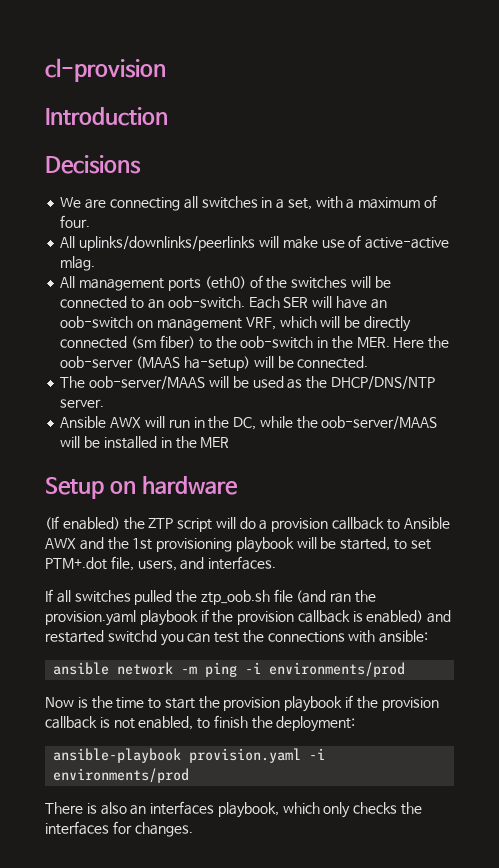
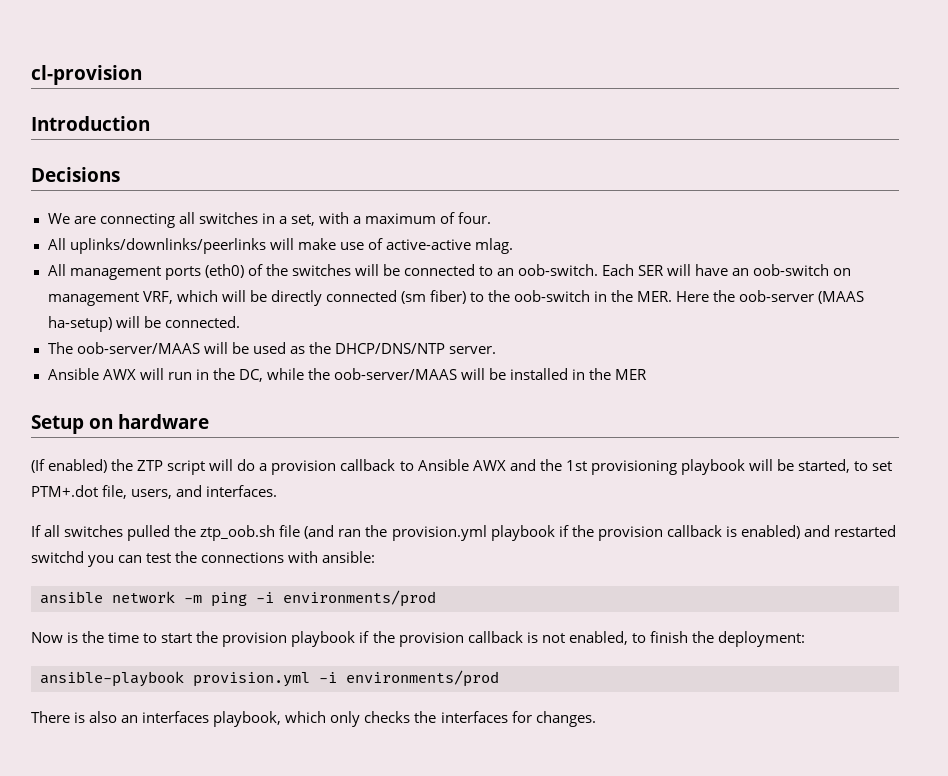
- If all switches pulled the ztp_oob.sh file (and ran the provision.yaml playbook if the provision callback is enabled) and restarted switchd you can test the connections with ansible:
+ If all switches pulled the ztp_oob.sh file (and ran the provision.yml playbook if the provision callback is enabled) and restarted switchd you can test the connections with ansible:
- ansible-playbook provision.yaml -i environments/prod
+ ansible-playbook provision.yml -i environments/prod

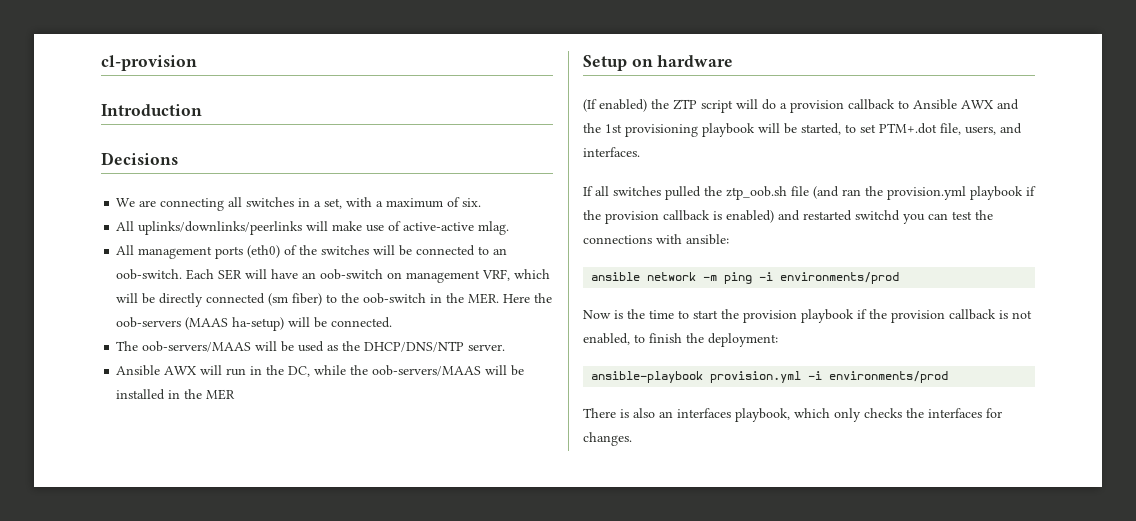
- We are connecting all switches in a set, with a maximum of four.
+ We are connecting all switches in a set, with a maximum of six.
- Each SER will have an oob-switch on management VRF, which will be directly connected (sm fiber) to the oob-switch in the MER. Here the oob-server (MAAS ha-setup) will be connected.
+ Each SER will have an oob-switch on management VRF, which will be directly connected (sm fiber) to the oob-switch in the MER. Here the oob-servers (MAAS ha-setup) will be connected.
- The oob-server/MAAS will be used as the DHCP/DNS/NTP server.
+ The oob-servers/MAAS will be used as the DHCP/DNS/NTP server.
- Ansible AWX will run in the DC, while the oob-server/MAAS will be installed in the MER
+ Ansible AWX will run in the DC, while the oob-servers/MAAS will be installed in the MER

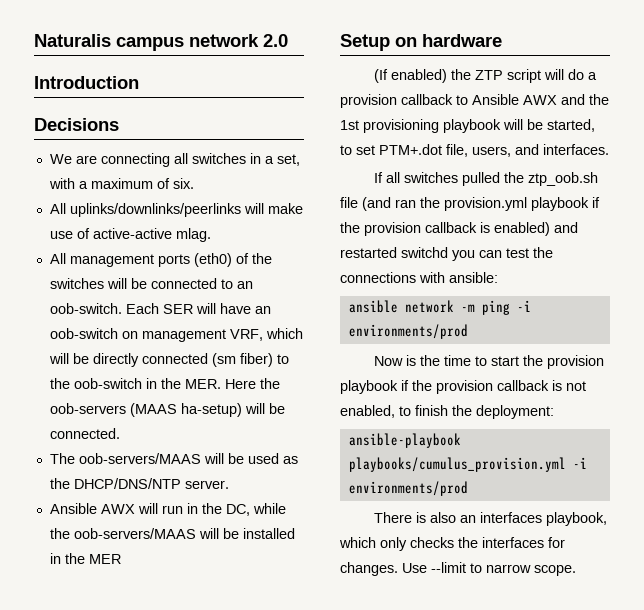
- cl-provision
+ Naturalis campus network 2.0
- ansible-playbook provision.yml -i environments/prod
+ ansible-playbook playbooks/cumulus_provision.yml -i environments/prod
+ Use --limit to narrow scope.

